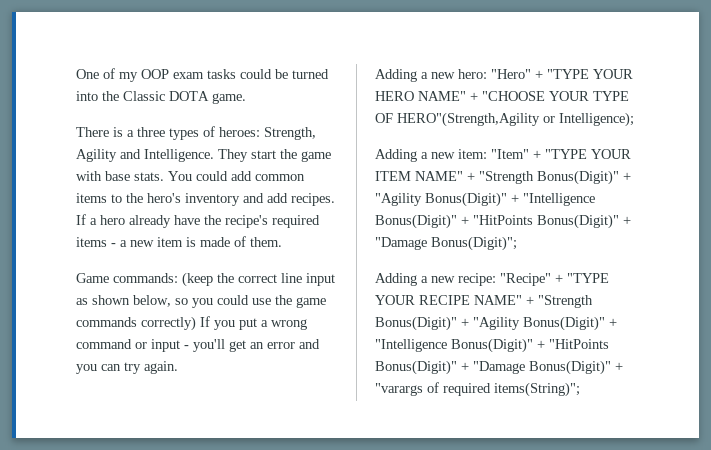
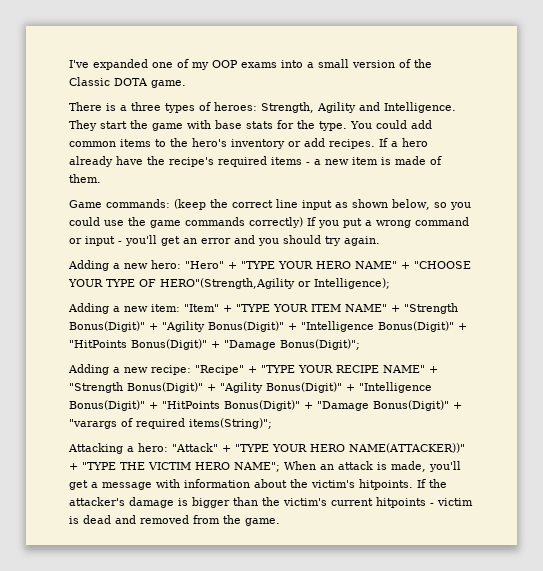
- One of my OOP exam tasks could be turned into the Classic DOTA game.
+ I've expanded one of my OOP exams into a small version of the Classic DOTA game.
- They start the game with base stats.
+ They start the game with base stats for the type.
- You could add common items to the hero's inventory and add recipes.
+ You could add common items to the hero's inventory or add recipes.
- Game commands: (keep the correct line input as shown below, so you could use the game commands correctly) If you put a wrong command or input - you'll get an error and you can try again.
+ Game commands: (keep the correct line input as shown below, so you could use the game commands correctly) If you put a wrong command or input - you'll get an error and you should try again.
+ Attacking a hero: "Attack" + "TYPE YOUR HERO NAME(ATTACKER))" + "TYPE THE VICTIM HERO NAME"; When an attack is made, you'll get a message with information about the victim's hitpoints. If the attacker's damage is bigger than the victim's current hitpoints - victim is dead and removed from the game.

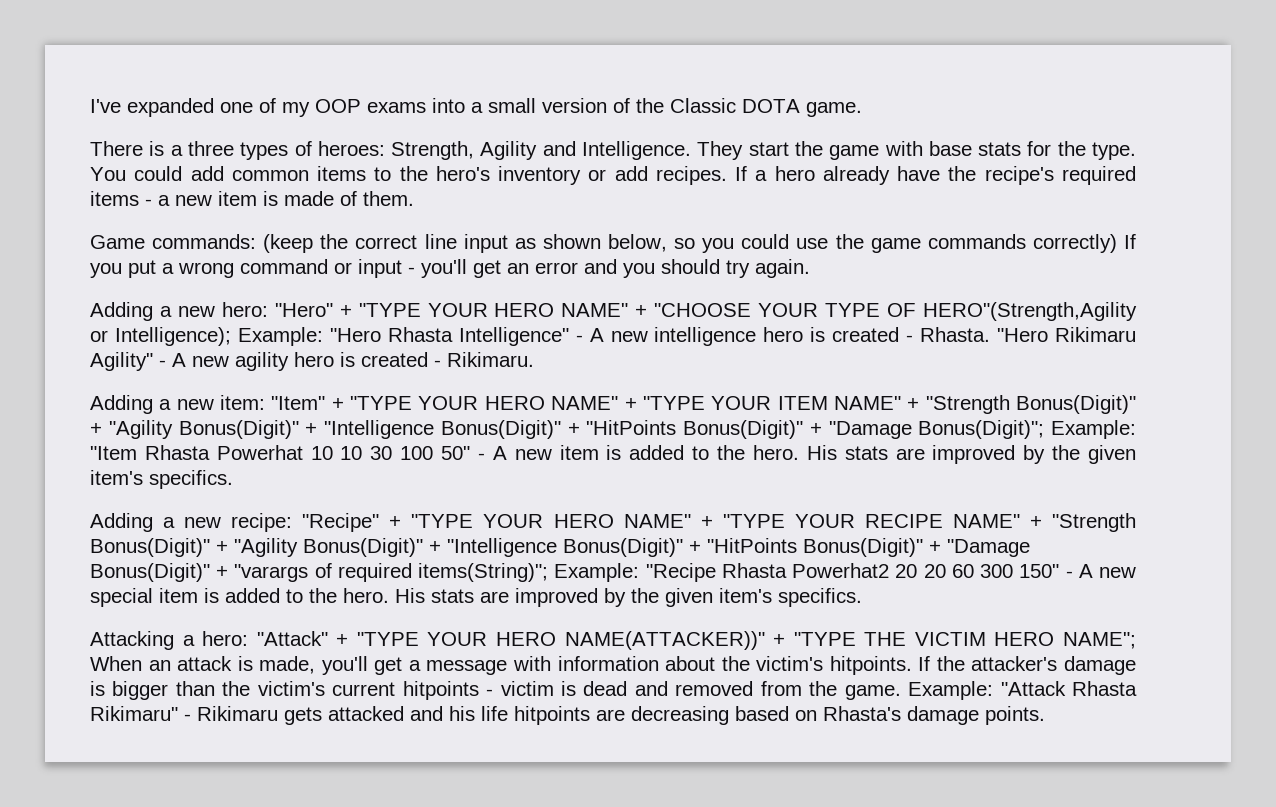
- Adding a new hero: "Hero" + "TYPE YOUR HERO NAME" + "CHOOSE YOUR TYPE OF HERO"(Strength,Agility or Intelligence);
+ Adding a new hero: "Hero" + "TYPE YOUR HERO NAME" + "CHOOSE YOUR TYPE OF HERO"(Strength,Agility or Intelligence); Example: "Hero Rhasta Intelligence" - A new intelligence hero is created - Rhasta. "Hero Rikimaru Agility" - A new agility hero is created - Rikimaru.
- Adding a new item: "Item" + "TYPE YOUR ITEM NAME" + "Strength Bonus(Digit)" + "Agility Bonus(Digit)" + "Intelligence Bonus(Digit)" + "HitPoints Bonus(Digit)" + "Damage Bonus(Digit)";
+ Adding a new item: "Item" + "TYPE YOUR HERO NAME" + "TYPE YOUR ITEM NAME" + "Strength Bonus(Digit)" + "Agility Bonus(Digit)" + "Intelligence Bonus(Digit)" + "HitPoints Bonus(Digit)" + "Damage Bonus(Digit)"; Example: "Item Rhasta Powerhat 10 10 30 100 50" - A new item is added to the hero. His stats are improved by the given item's specifics.
- Adding a new recipe: "Recipe" + "TYPE YOUR RECIPE NAME" + "Strength Bonus(Digit)" + "Agility Bonus(Digit)" + "Intelligence Bonus(Digit)" + "HitPoints Bonus(Digit)" + "Damage Bonus(Digit)" + "varargs of required items(String)";
+ Adding a new recipe: "Recipe" + "TYPE YOUR HERO NAME" + "TYPE YOUR RECIPE NAME" + "Strength Bonus(Digit)" + "Agility Bonus(Digit)" + "Intelligence Bonus(Digit)" + "HitPoints Bonus(Digit)" + "Damage Bonus(Digit)" + "varargs of required items(String)"; Example: "Recipe Rhasta Powerhat2 20 20 60 300 150" - A new special item is added to the hero. His stats are improved by the given item's specifics.
+ Example: "Attack Rhasta Rikimaru" - Rikimaru gets attacked and his life hitpoints are decreasing based on Rhasta's damage points.

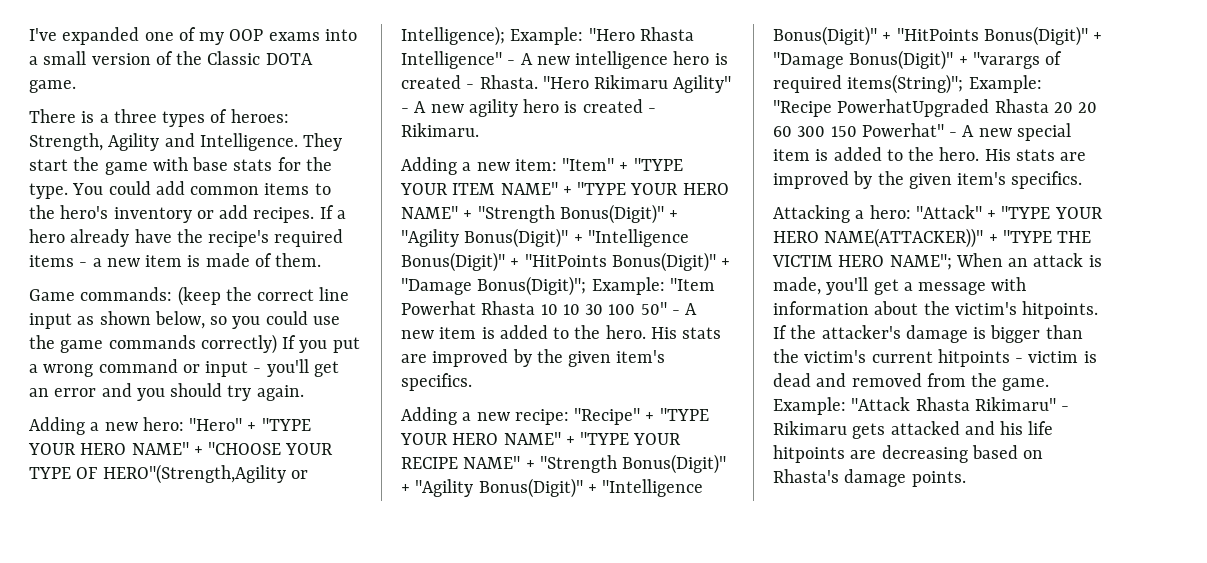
- Adding a new item: "Item" + "TYPE YOUR HERO NAME" + "TYPE YOUR ITEM NAME" + "Strength Bonus(Digit)" + "Agility Bonus(Digit)" + "Intelligence Bonus(Digit)" + "HitPoints Bonus(Digit)" + "Damage Bonus(Digit)"; Example: "Item Rhasta Powerhat 10 10 30 100 50" - A new item is added to the hero.
+ Adding a new item: "Item" + "TYPE YOUR ITEM NAME" + "TYPE YOUR HERO NAME" + "Strength Bonus(Digit)" + "Agility Bonus(Digit)" + "Intelligence Bonus(Digit)" + "HitPoints Bonus(Digit)" + "Damage Bonus(Digit)"; Example: "Item Powerhat Rhasta 10 10 30 100 50" - A new item is added to the hero.
- Adding a new recipe: "Recipe" + "TYPE YOUR HERO NAME" + "TYPE YOUR RECIPE NAME" + "Strength Bonus(Digit)" + "Agility Bonus(Digit)" + "Intelligence Bonus(Digit)" + "HitPoints Bonus(Digit)" + "Damage Bonus(Digit)" + "varargs of required items(String)"; Example: "Recipe Rhasta Powerhat2 20 20 60 300 150" - A new special item is added to the hero.
+ Adding a new recipe: "Recipe" + "TYPE YOUR HERO NAME" + "TYPE YOUR RECIPE NAME" + "Strength Bonus(Digit)" + "Agility Bonus(Digit)" + "Intelligence Bonus(Digit)" + "HitPoints Bonus(Digit)" + "Damage Bonus(Digit)" + "varargs of required items(String)"; Example: "Recipe PowerhatUpgraded Rhasta 20 20 60 300 150 Powerhat" - A new special item is added to the hero.

